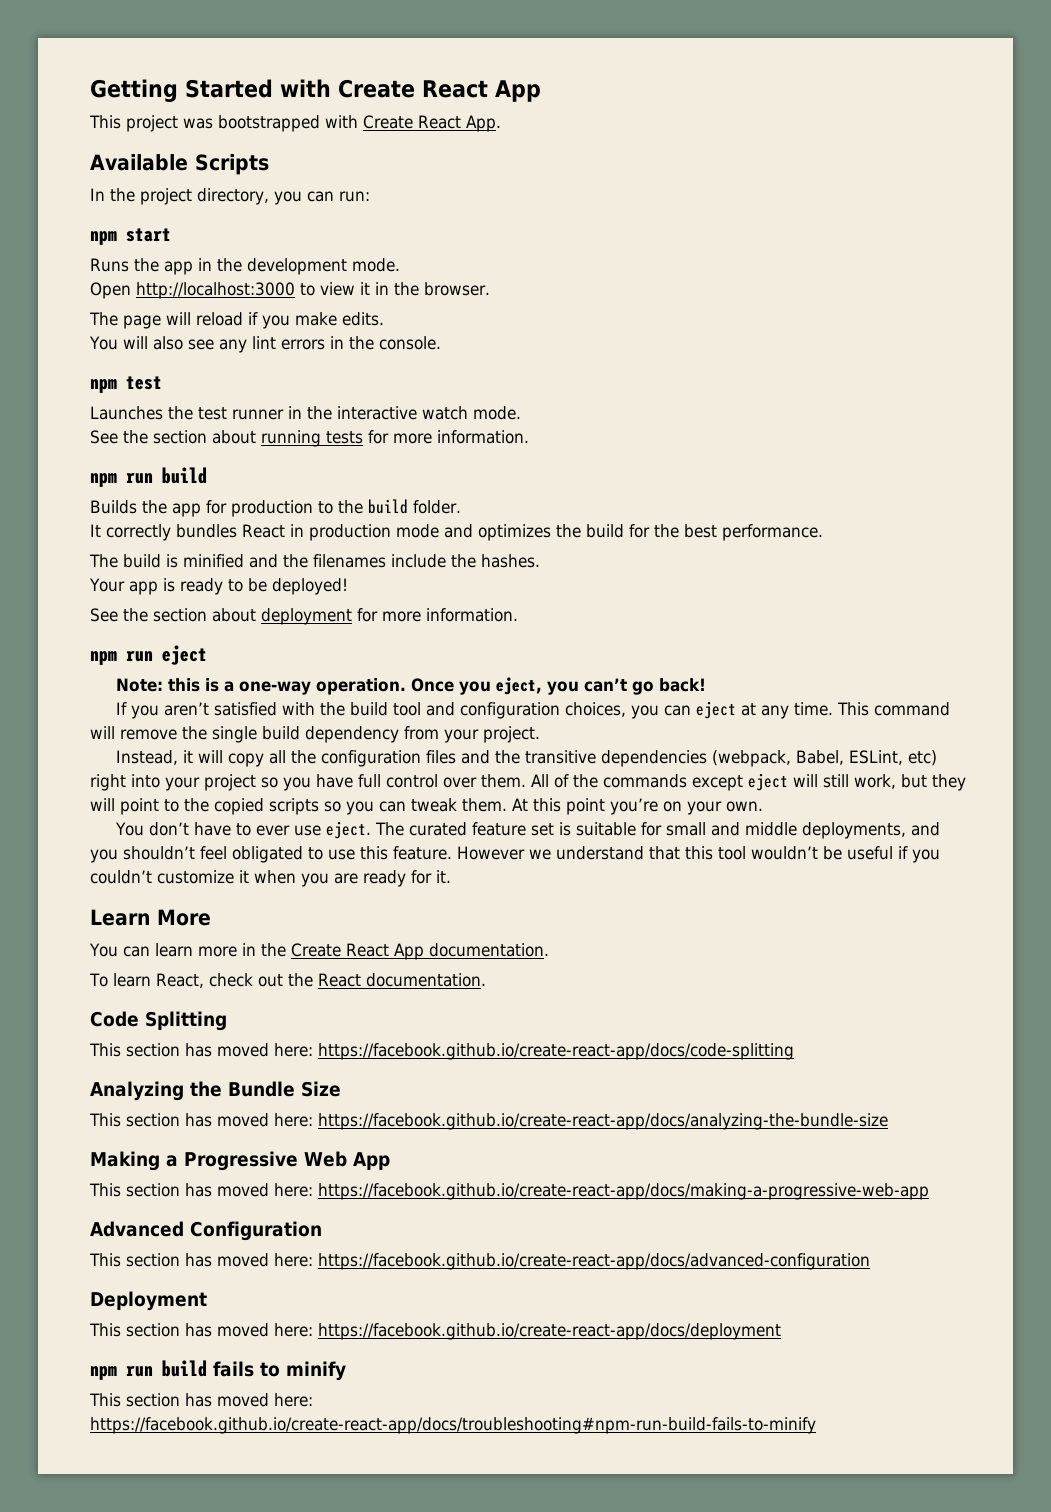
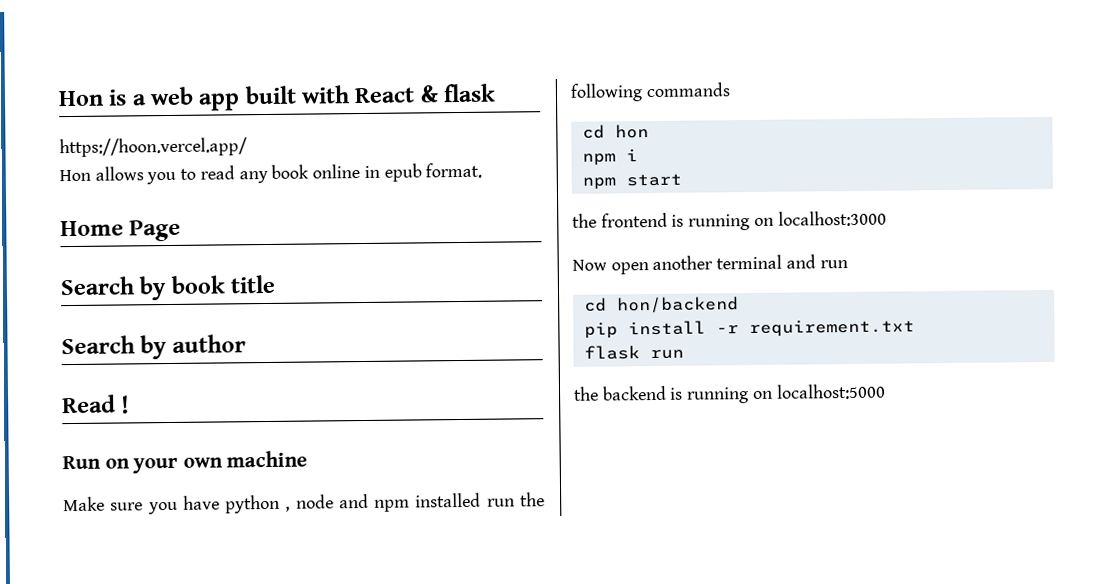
- Getting Started with Create React App
- This project was bootstrapped with Create React App.
- Available Scripts
- In the project directory, you can run:
+ Hon is a web app built with React & flask
+ https://hoon.vercel.app/
+ Hon allows you to read any book online in epub format.
+ Home Page
+ Search by book title
+ Search by author
+ Read !
+ Run on your own machine
+ Make sure you have python , node and npm installed run the following commands
+ cd hon
+ npm i
  npm start
- Runs the app in the development mode.
- Open http://localhost:3000 to view it in the browser.
- The page will reload if you make edits.
- You will also see any lint errors in the console.
- npm test
- Launches the test runner in the interactive watch mode.
- See the section about running tests for more information.
- npm run build
- Builds the app for production to the build folder.
- It correctly bundles React in production mode and optimizes the build for the best performance.
- The build is minified and the filenames include the hashes.
- Your app is ready to be deployed!
- See the section about deployment for more information.
- npm run eject
- Note: this is a one-way operation. Once you eject, you can’t go back!
- If you aren’t satisfied with the build tool and configuration choices, you can eject at any time. This command will remove the single build dependency from your project.
- Instead, it will copy all the configuration files and the transitive dependencies (webpack, Babel, ESLint, etc) right into your project so you have full control over them. All of the commands except eject will still work, but they will point to the copied scripts so you can tweak them. At this point you’re on your own.
- You don’t have to ever use eject. The curated feature set is suitable for small and middle deployments, and you shouldn’t feel obligated to use this feature. However we understand that this tool wouldn’t be useful if you couldn’t customize it when you are ready for it.
- Learn More
- You can learn more in the Create React App documentation.
- To learn React, check out the React documentation.
- Code Splitting
- This section has moved here: https://facebook.github.io/create-react-app/docs/code-splitting
- Analyzing the Bundle Size
- This section has moved here: https://facebook.github.io/create-react-app/docs/analyzing-the-bundle-size
- Making a Progressive Web App
- This section has moved here: https://facebook.github.io/create-react-app/docs/making-a-progressive-web-app
- Advanced Configuration
- This section has moved here: https://facebook.github.io/create-react-app/docs/advanced-configuration
- Deployment
- This section has moved here: https://facebook.github.io/create-react-app/docs/deployment
- npm run build fails to minify
- This section has moved here: https://facebook.github.io/create-react-app/docs/troubleshooting#npm-run-build-fails-to-minify
+ the frontend is running on localhost:3000
+ Now open another terminal and run
+ cd hon/backend
+ pip install -r requirement.txt
+ flask run
+ the backend is running on localhost:5000

